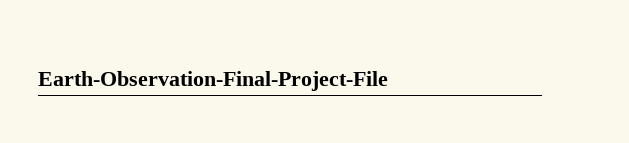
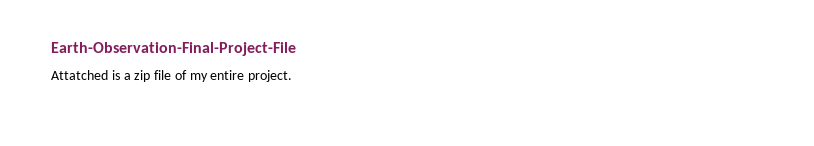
+ Attatched is a zip file of my entire project.

